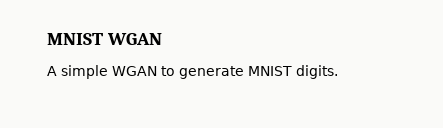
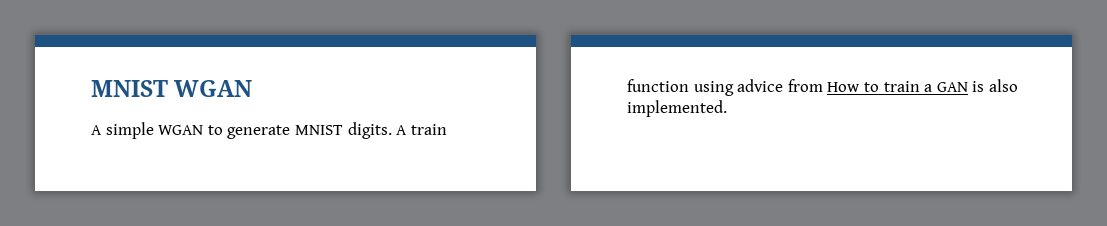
+ A train function using advice from How to train a GAN is also implemented.

